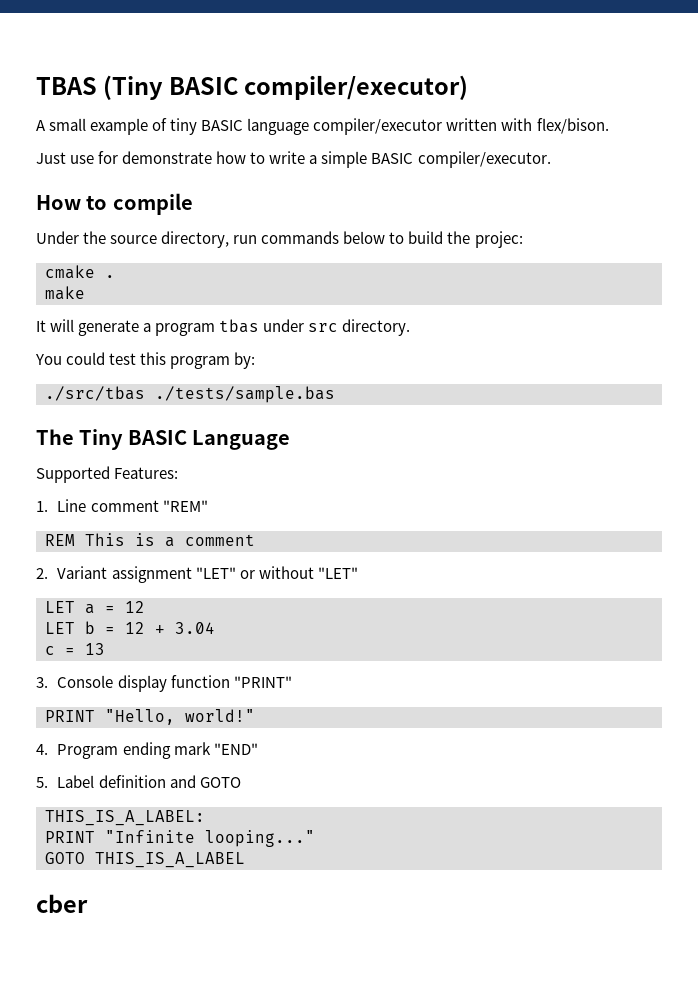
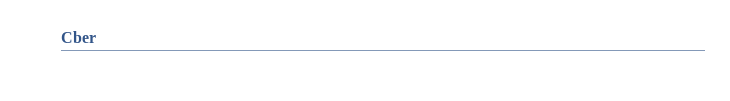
- TBAS (Tiny BASIC compiler/executor)
- A small example of tiny BASIC language compiler/executor written with flex/bison.
- Just use for demonstrate how to write a simple BASIC compiler/executor.
- How to compile
- Under the source directory, run commands below to build the projec:
- cmake .
- make
- It will generate a program tbas under src directory.
- You could test this program by:
- ./src/tbas ./tests/sample.bas
- The Tiny BASIC Language
- Supported Features:
- 1. Line comment "REM"
- REM This is a comment
- 2. Variant assignment "LET" or without "LET"
- LET a = 12
- LET b = 12 + 3.04
- c = 13
- 3. Console display function "PRINT"
- PRINT "Hello, world!"
- 4. Program ending mark "END"
- 5. Label definition and GOTO
- THIS_IS_A_LABEL:
- PRINT "Infinite looping..."
- GOTO THIS_IS_A_LABEL
- cber
+ Cber

